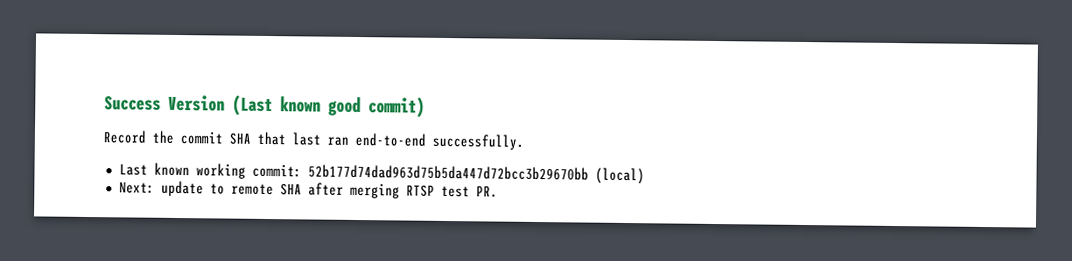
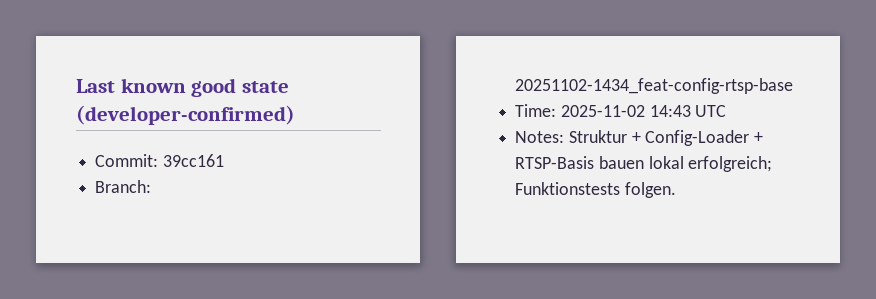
- Success Version (Last known good commit)
- Record the commit SHA that last ran end-to-end successfully.
- Last known working commit: 52b177d74dad963d75b5da447d72bcc3b29670bb (local)
- Next: update to remote SHA after merging RTSP test PR.
+ Last known good state (developer-confirmed)
+ Commit: 39cc161
+ Branch: 20251102-1434_feat-config-rtsp-base
+ Time: 2025-11-02 14:43 UTC
+ Notes: Struktur + Config-Loader + RTSP-Basis bauen lokal erfolgreich; Funktionstests folgen.

